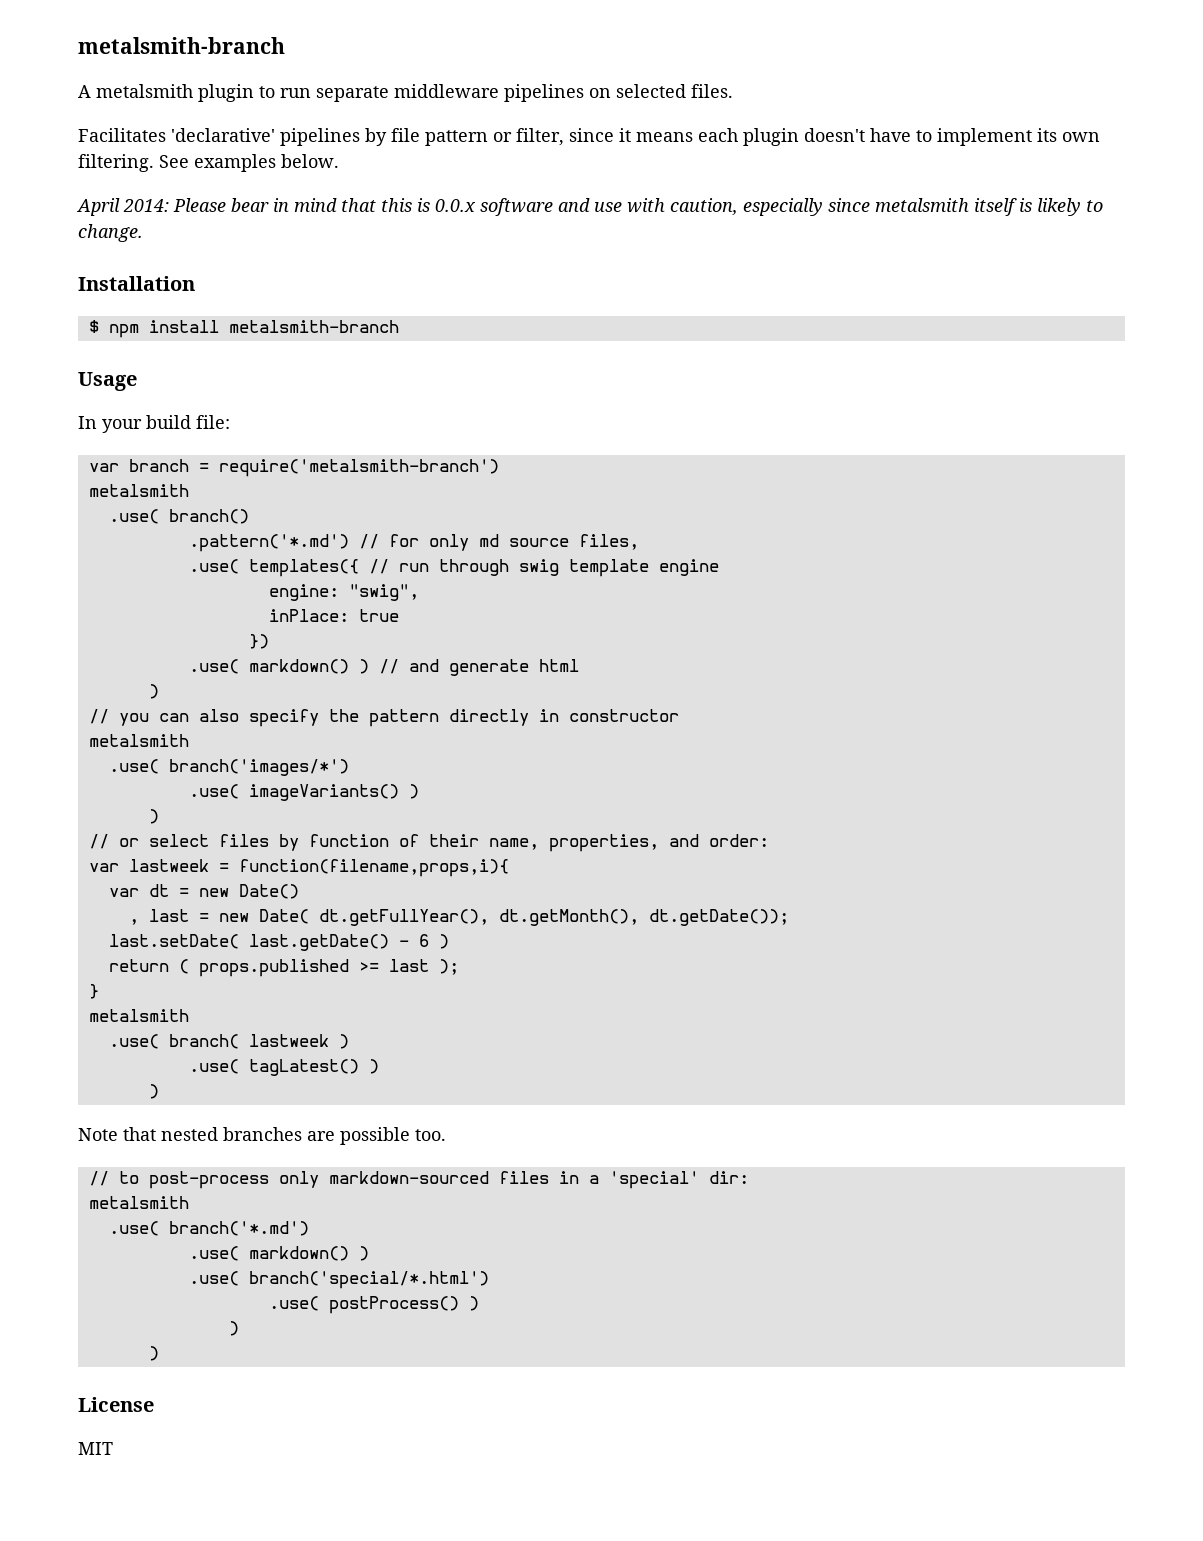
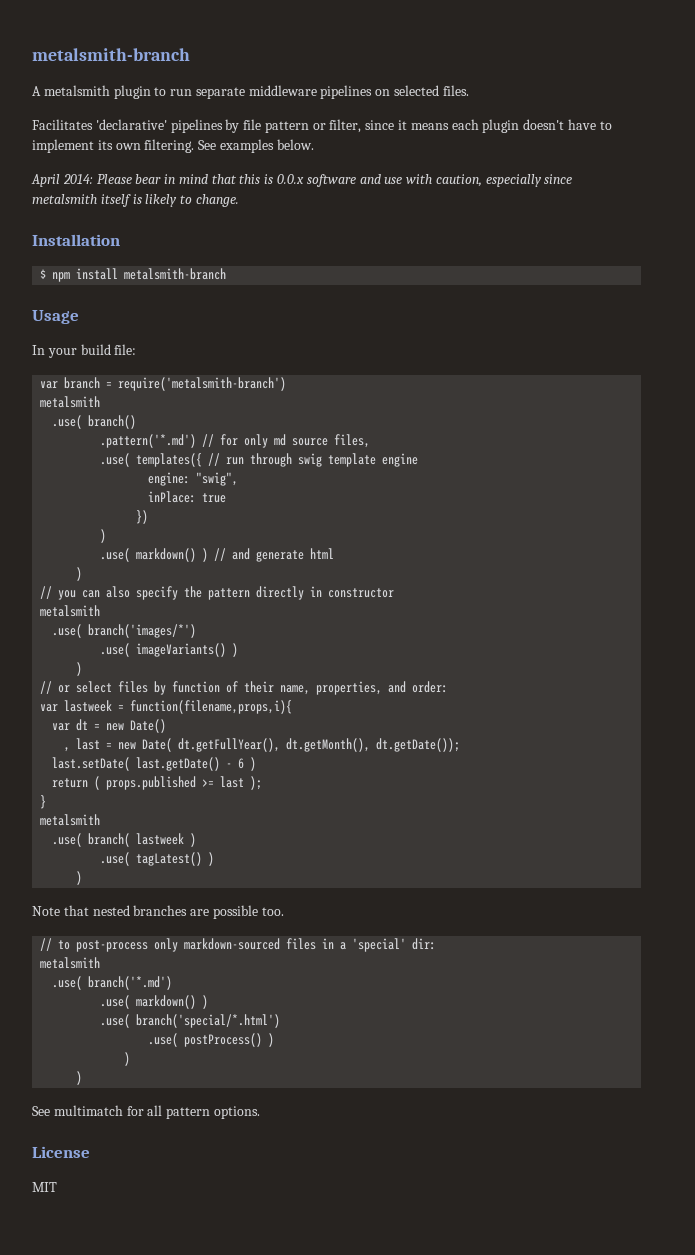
  })
+ )
+ See multimatch for all pattern options.

